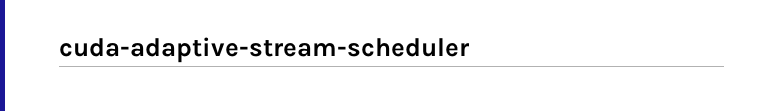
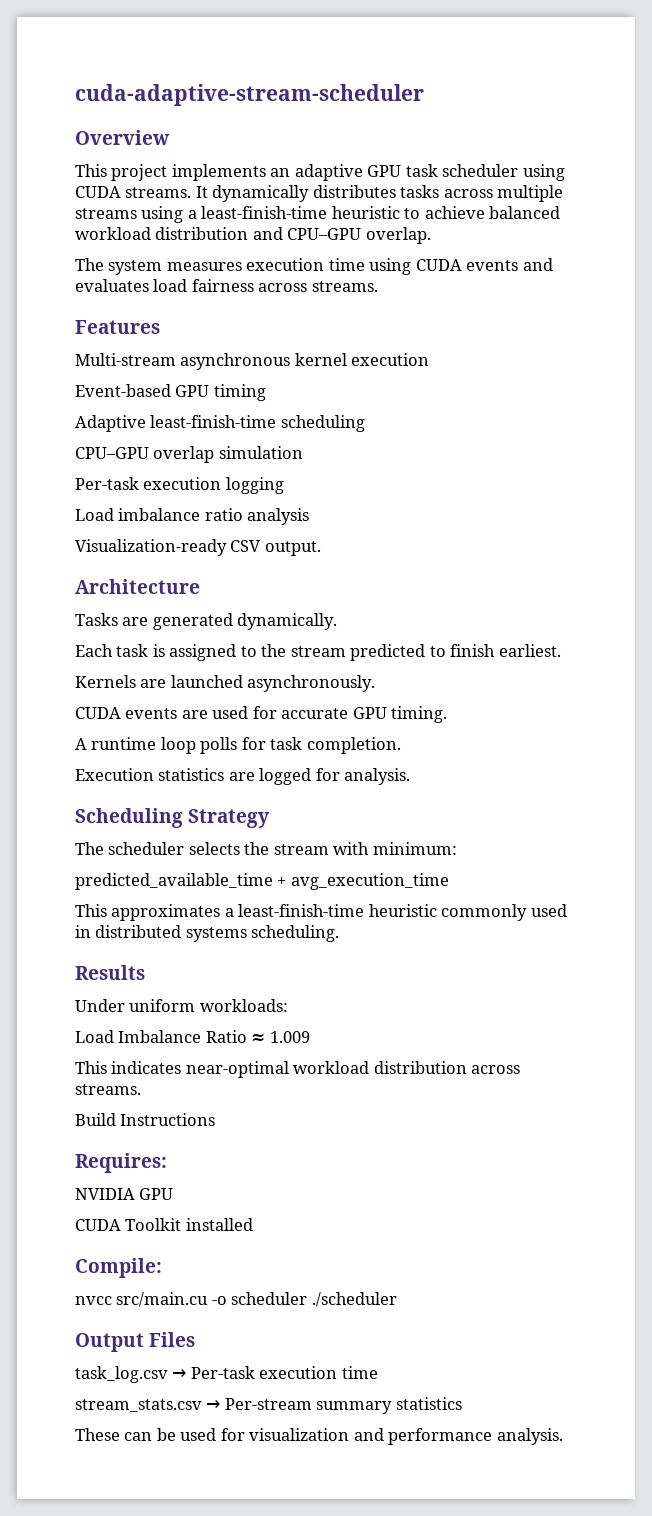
+ Overview
+ This project implements an adaptive GPU task scheduler using CUDA streams. It dynamically distributes tasks across multiple streams using a least-finish-time heuristic to achieve balanced workload distribution and CPU–GPU overlap.
+ The system measures execution time using CUDA events and evaluates load fairness across streams.
+ Features
+ Multi-stream asynchronous kernel execution
+ Event-based GPU timing
+ Adaptive least-finish-time scheduling
+ CPU–GPU overlap simulation
+ Per-task execution logging
+ Load imbalance ratio analysis
+ Visualization-ready CSV output.
+ Architecture
+ Tasks are generated dynamically.
+ Each task is assigned to the stream predicted to finish earliest.
+ Kernels are launched asynchronously.
+ CUDA events are used for accurate GPU timing.
+ A runtime loop polls for task completion.
+ Execution statistics are logged for analysis.
+ Scheduling Strategy
+ The scheduler selects the stream with minimum:
+ predicted_available_time + avg_execution_time
+ This approximates a least-finish-time heuristic commonly used in distributed systems scheduling.
+ Results
+ Under uniform workloads:
+ Load Imbalance Ratio ≈ 1.009
+ This indicates near-optimal workload distribution across streams.
+ Build Instructions
+ Requires:
+ NVIDIA GPU
+ CUDA Toolkit installed
+ Compile:
+ nvcc src/main.cu -o scheduler ./scheduler
+ Output Files
+ task_log.csv → Per-task execution time
+ stream_stats.csv → Per-stream summary statistics
+ These can be used for visualization and performance analysis.

